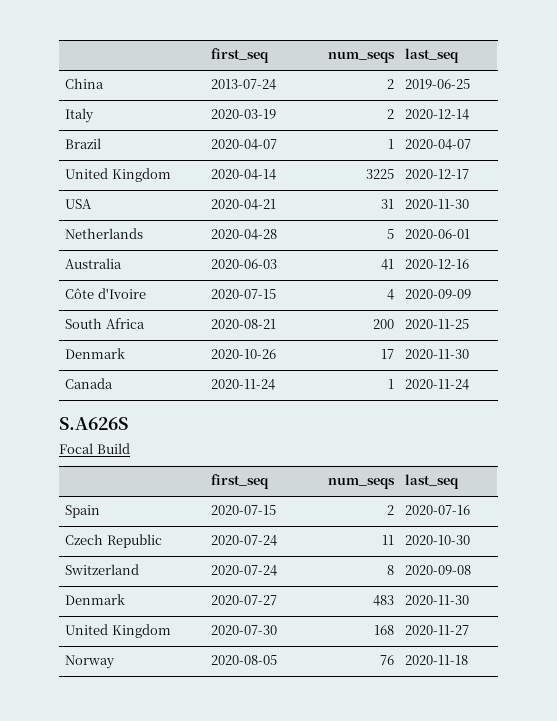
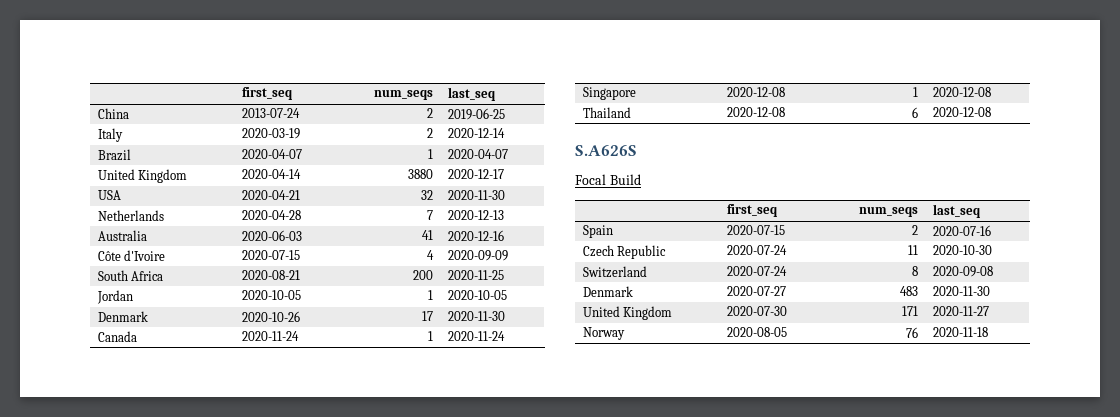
- United Kingdom | 2020-04-14 | 3225 | 2020-12-17
+ United Kingdom | 2020-04-14 | 3880 | 2020-12-17
- USA | 2020-04-21 | 31 | 2020-11-30
+ USA | 2020-04-21 | 32 | 2020-11-30
- Netherlands | 2020-04-28 | 5 | 2020-06-01
+ Netherlands | 2020-04-28 | 7 | 2020-12-13
+ Jordan | 2020-10-05 | 1 | 2020-10-05
+ Singapore | 2020-12-08 | 1 | 2020-12-08
+ Thailand | 2020-12-08 | 6 | 2020-12-08
- United Kingdom | 2020-07-30 | 168 | 2020-11-27
+ United Kingdom | 2020-07-30 | 171 | 2020-11-27

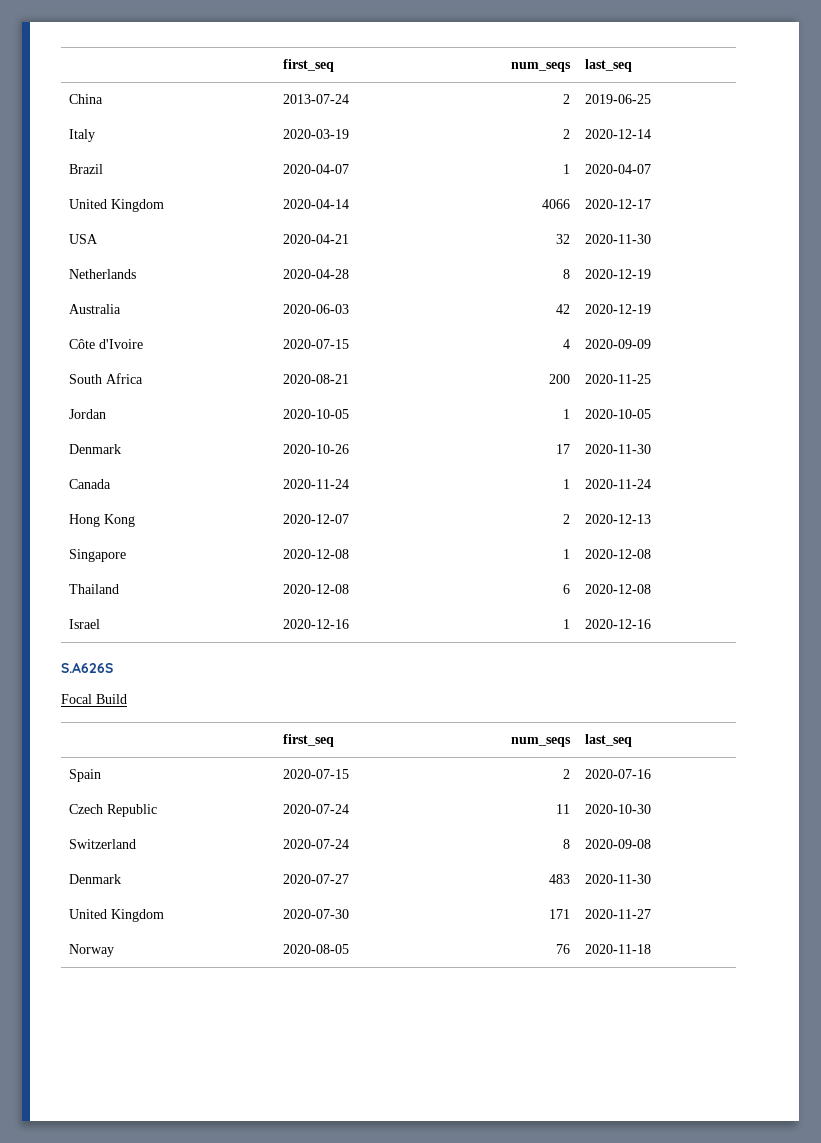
- United Kingdom | 2020-04-14 | 3880 | 2020-12-17
+ United Kingdom | 2020-04-14 | 4066 | 2020-12-17
- Netherlands | 2020-04-28 | 7 | 2020-12-13
+ Netherlands | 2020-04-28 | 8 | 2020-12-19
- Australia | 2020-06-03 | 41 | 2020-12-16
+ Australia | 2020-06-03 | 42 | 2020-12-19
+ Hong Kong | 2020-12-07 | 2 | 2020-12-13
+ Israel | 2020-12-16 | 1 | 2020-12-16

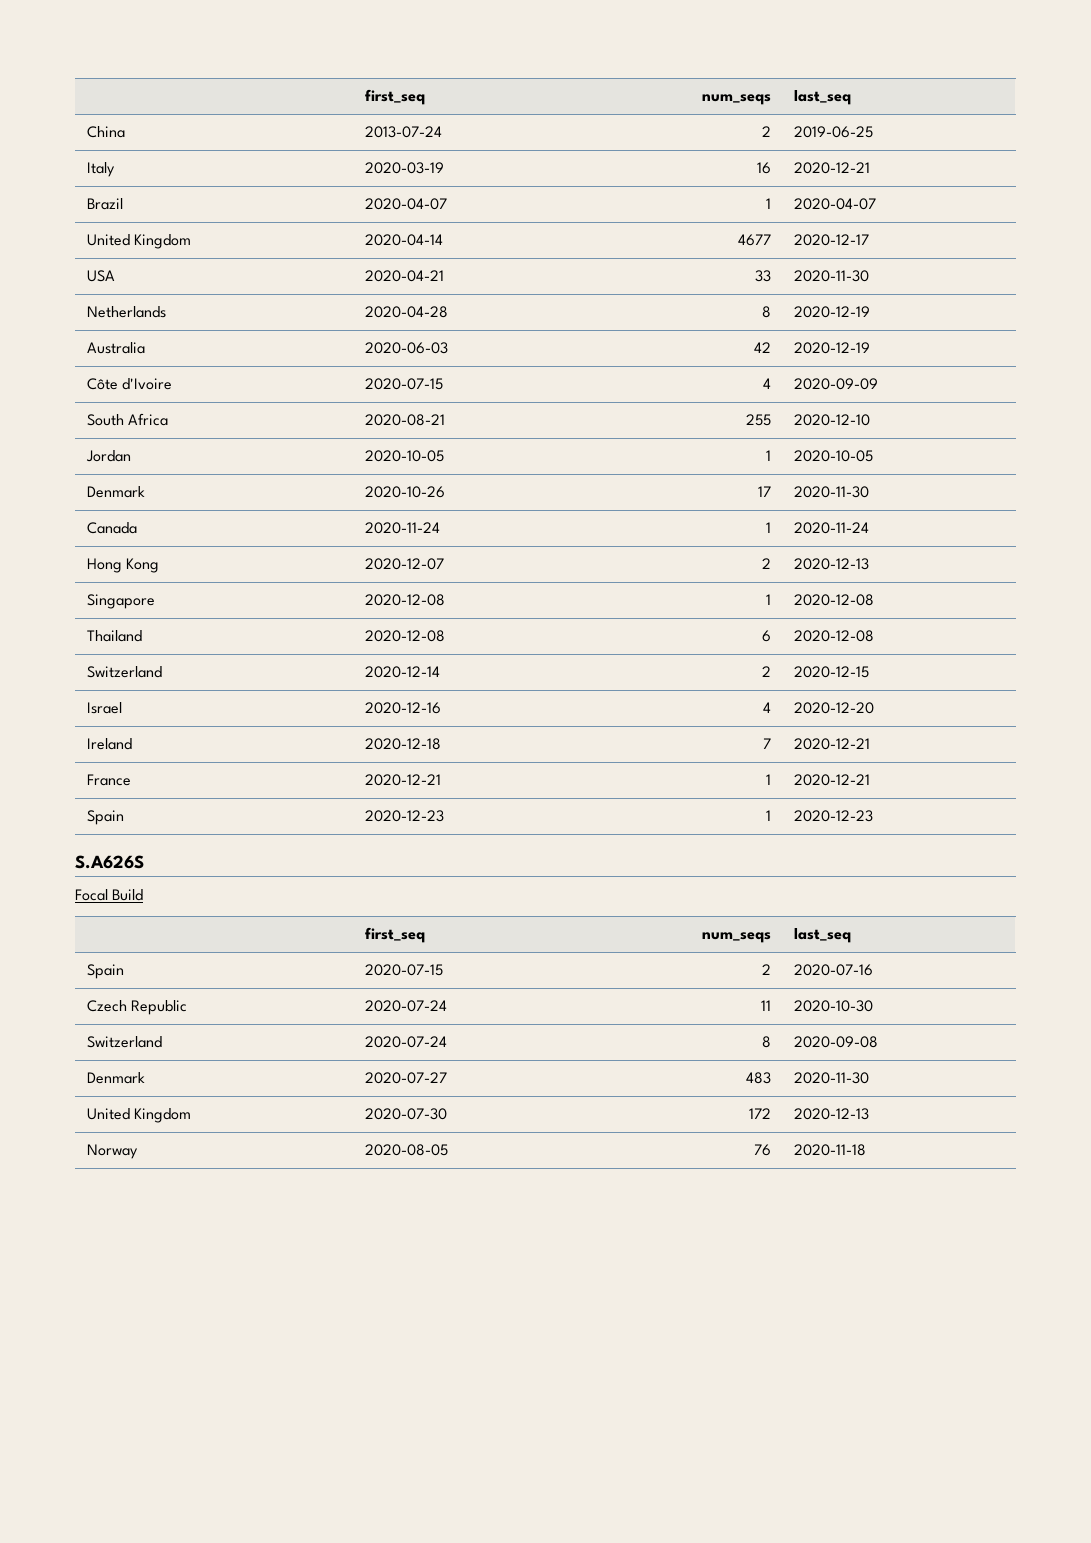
- Italy | 2020-03-19 | 2 | 2020-12-14
+ Italy | 2020-03-19 | 16 | 2020-12-21
- United Kingdom | 2020-04-14 | 4066 | 2020-12-17
+ United Kingdom | 2020-04-14 | 4677 | 2020-12-17
- USA | 2020-04-21 | 32 | 2020-11-30
+ USA | 2020-04-21 | 33 | 2020-11-30
- South Africa | 2020-08-21 | 200 | 2020-11-25
+ South Africa | 2020-08-21 | 255 | 2020-12-10
- Israel | 2020-12-16 | 1 | 2020-12-16
+ Switzerland | 2020-12-14 | 2 | 2020-12-15
+ Israel | 2020-12-16 | 4 | 2020-12-20
+ Ireland | 2020-12-18 | 7 | 2020-12-21
+ France | 2020-12-21 | 1 | 2020-12-21
+ Spain | 2020-12-23 | 1 | 2020-12-23
- United Kingdom | 2020-07-30 | 171 | 2020-11-27
+ United Kingdom | 2020-07-30 | 172 | 2020-12-13

